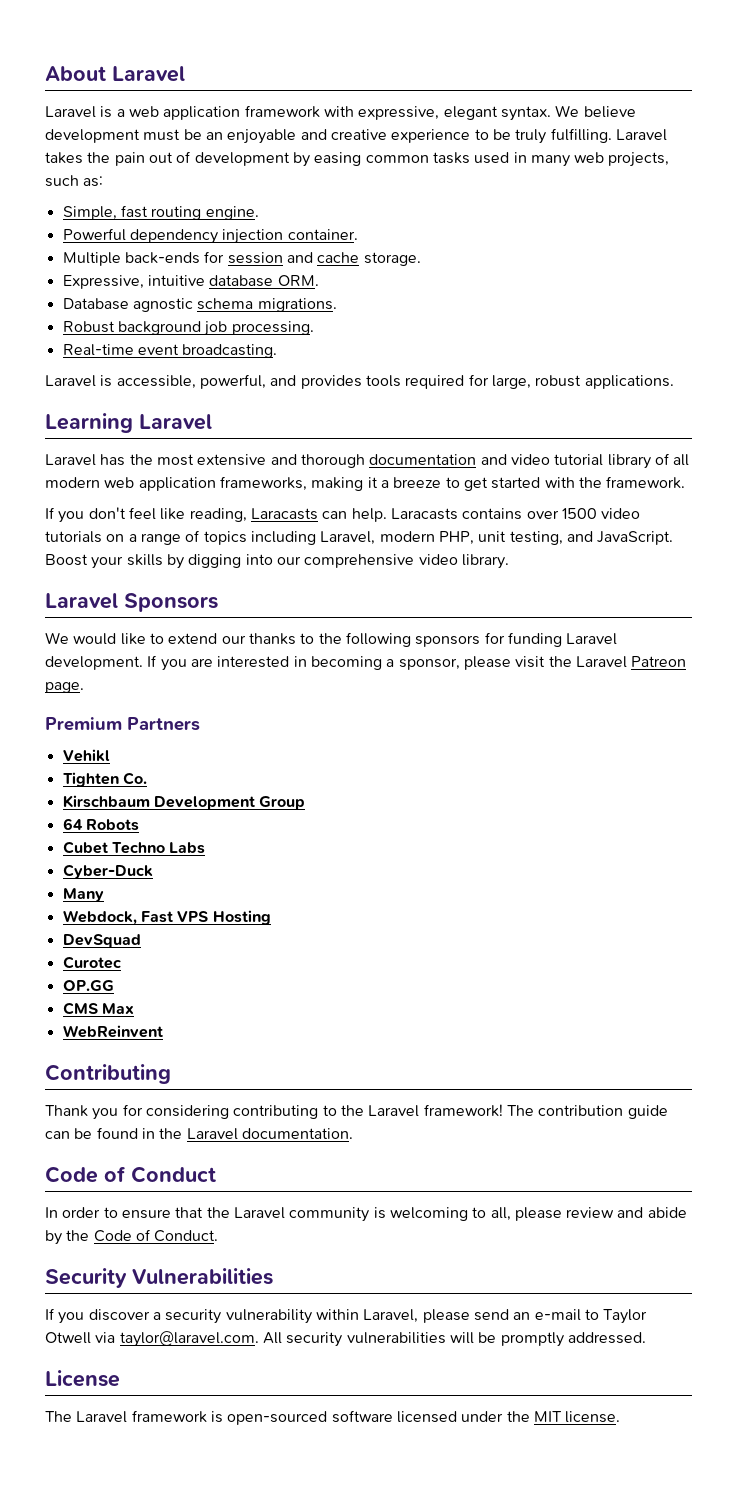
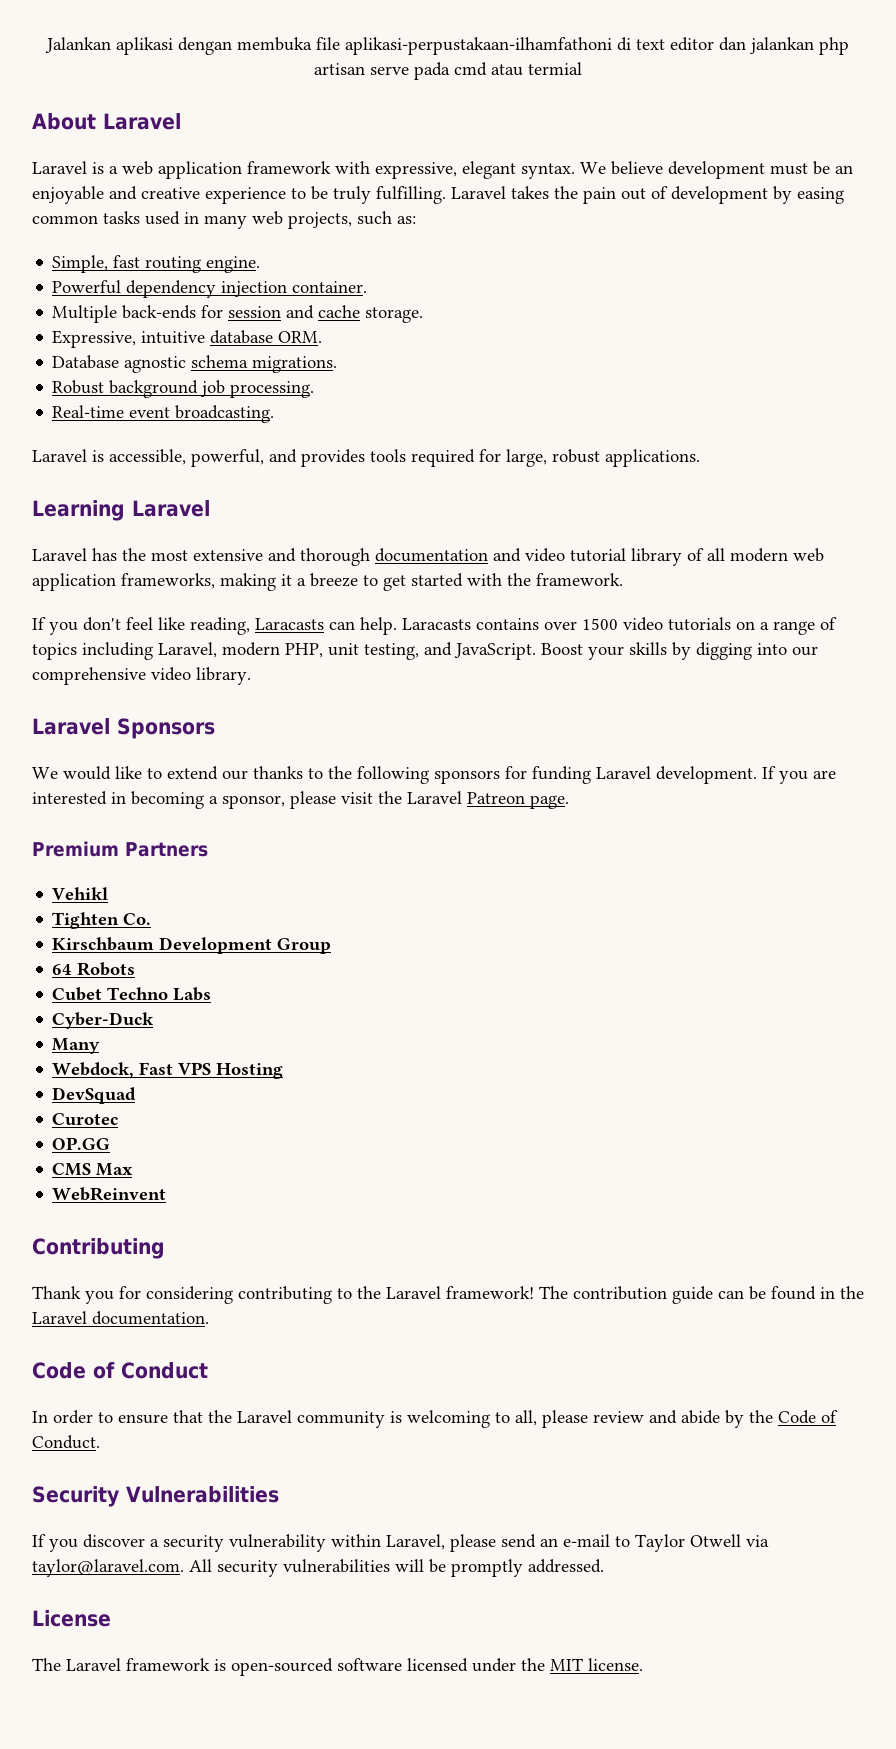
+ Jalankan aplikasi dengan membuka file aplikasi-perpustakaan-ilhamfathoni di text editor dan jalankan php artisan serve pada cmd atau termial

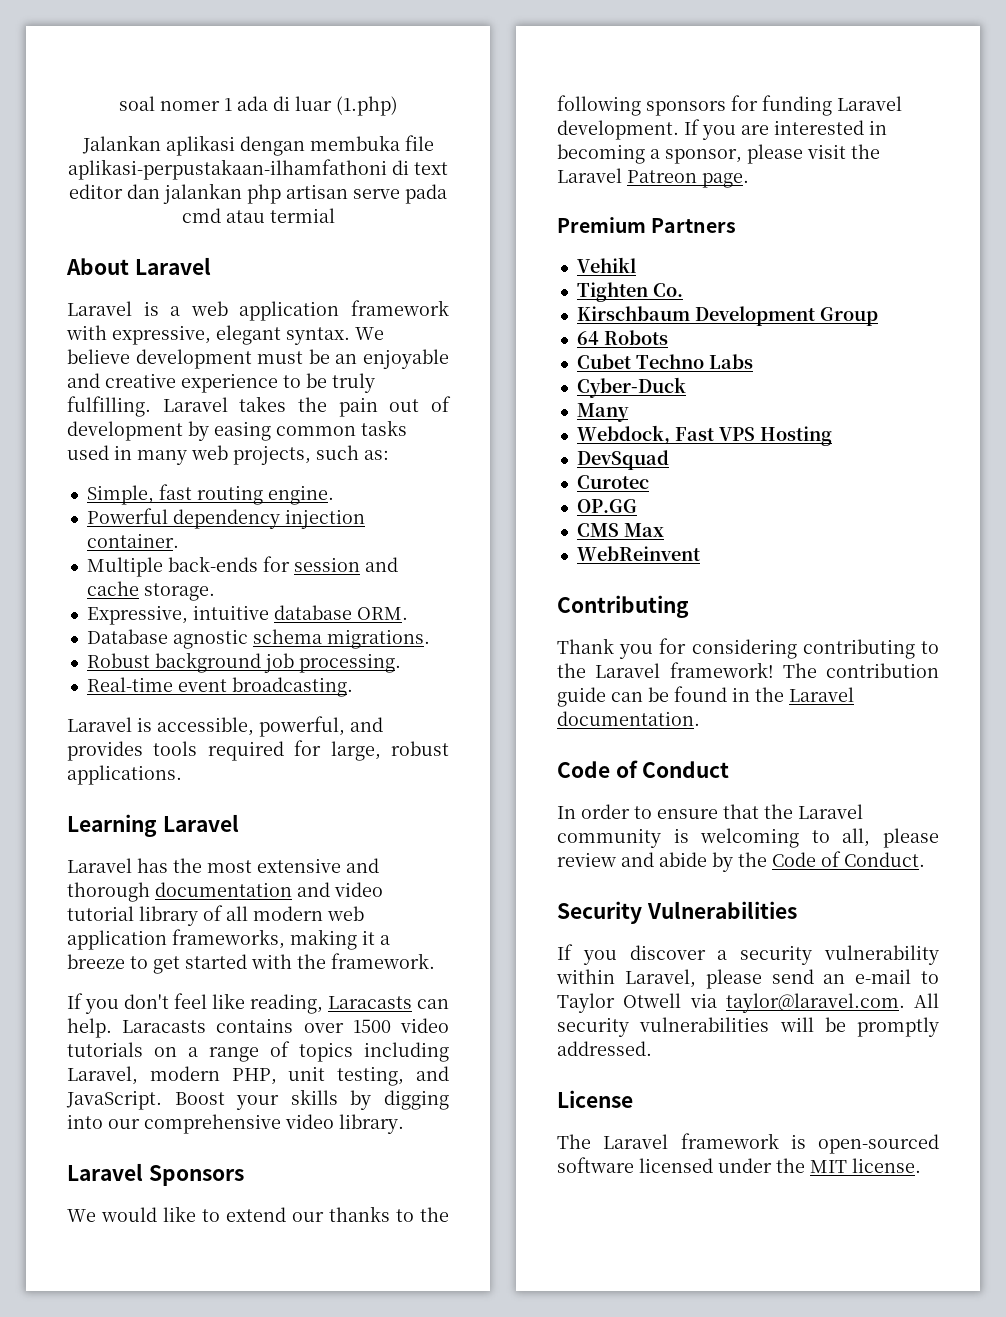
+ soal nomer 1 ada di luar (1.php)

